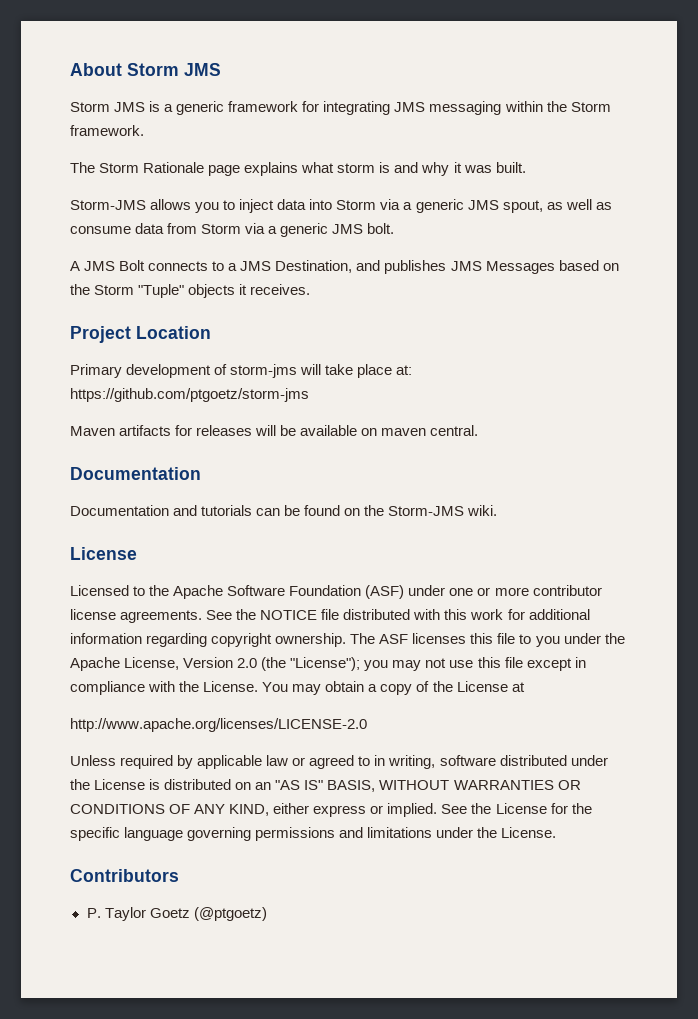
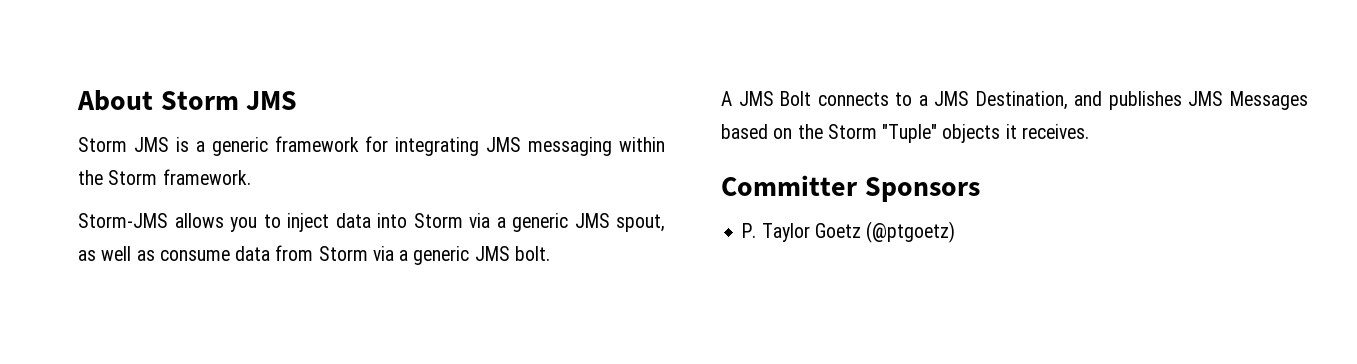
- The Storm Rationale page explains what storm is and why it was built.
- Project Location
- Primary development of storm-jms will take place at: https://github.com/ptgoetz/storm-jms
- Maven artifacts for releases will be available on maven central.
- Documentation
- Documentation and tutorials can be found on the Storm-JMS wiki.
- License
- Licensed to the Apache Software Foundation (ASF) under one or more contributor license agreements. See the NOTICE file distributed with this work for additional information regarding copyright ownership. The ASF licenses this file to you under the Apache License, Version 2.0 (the "License"); you may not use this file except in compliance with the License. You may obtain a copy of the License at
- http://www.apache.org/licenses/LICENSE-2.0
- Unless required by applicable law or agreed to in writing, software distributed under the License is distributed on an "AS IS" BASIS, WITHOUT WARRANTIES OR CONDITIONS OF ANY KIND, either express or implied. See the License for the specific language governing permissions and limitations under the License.
- Contributors
+ Committer Sponsors

